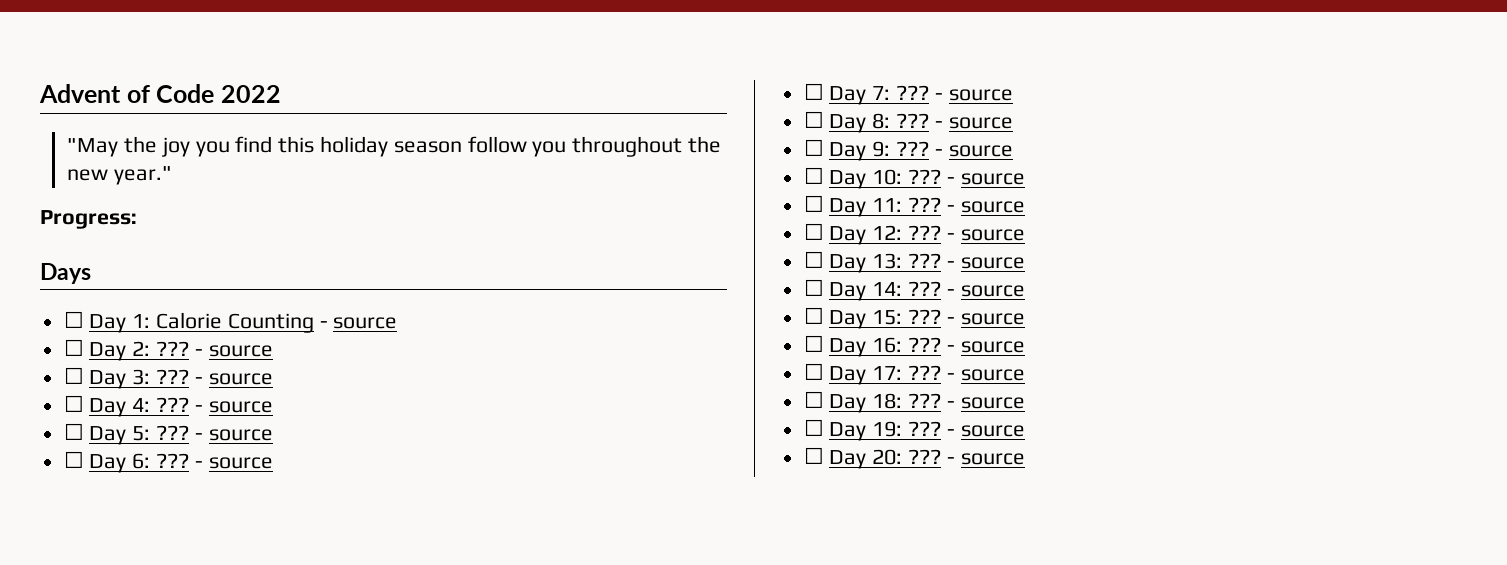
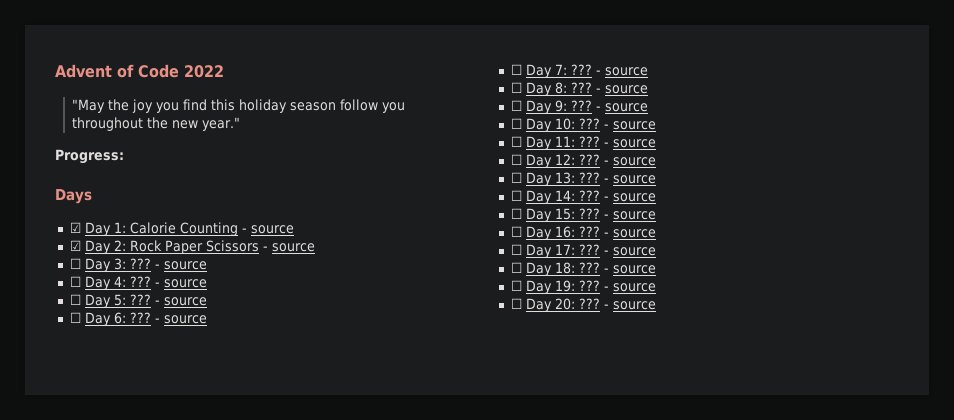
- ☐ Day 1: Calorie Counting - source
+ ☑ Day 1: Calorie Counting - source
- ☐ Day 2: ??? - source
+ ☑ Day 2: Rock Paper Scissors - source

